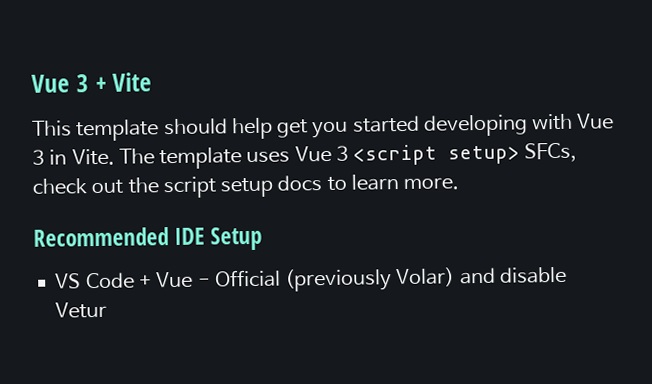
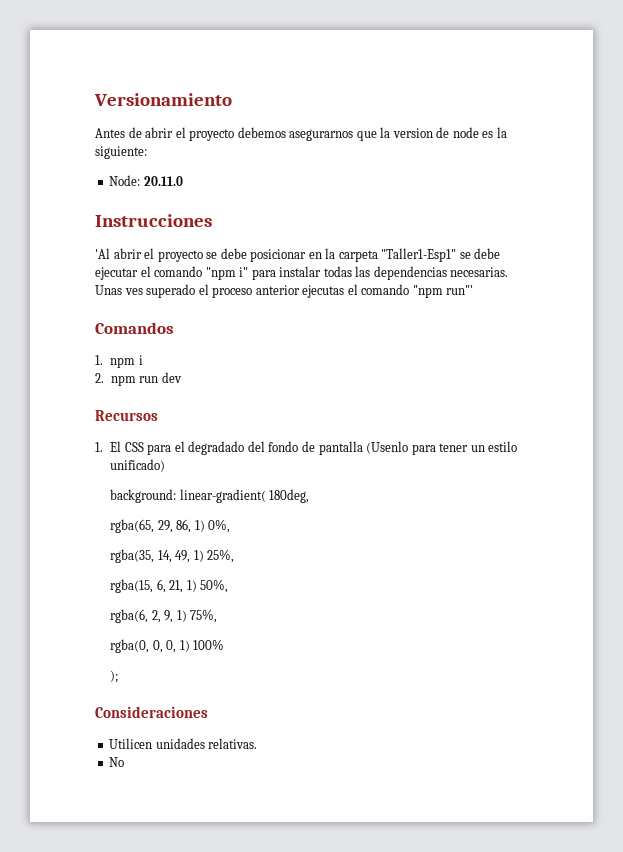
- Vue 3 + Vite
- This template should help get you started developing with Vue 3 in Vite. The template uses Vue 3 <script setup> SFCs, check out the script setup docs to learn more.
- Recommended IDE Setup
- VS Code + Vue - Official (previously Volar) and disable Vetur
+ Versionamiento
+ Antes de abrir el proyecto debemos asegurarnos que la version de node es la siguiente:
+ Node: 20.11.0
+ Instrucciones
+ 'Al abrir el proyecto se debe posicionar en la carpeta "Taller1-Esp1" se debe ejecutar el comando "npm i" para instalar todas las dependencias necesarias. Unas ves superado el proceso anterior ejecutas el comando "npm run"'
+ Comandos
+ 1. npm i
+ 2. npm run dev
+ Recursos
+ 1. El CSS para el degradado del fondo de pantalla (Usenlo para tener un estilo unificado)
+ background: linear-gradient( 180deg,
+ rgba(65, 29, 86, 1) 0%,
+ rgba(35, 14, 49, 1) 25%,
+ rgba(15, 6, 21, 1) 50%,
+ rgba(6, 2, 9, 1) 75%,
+ rgba(0, 0, 0, 1) 100%
+ );
+ Consideraciones
+ Utilicen unidades relativas.
+ No

